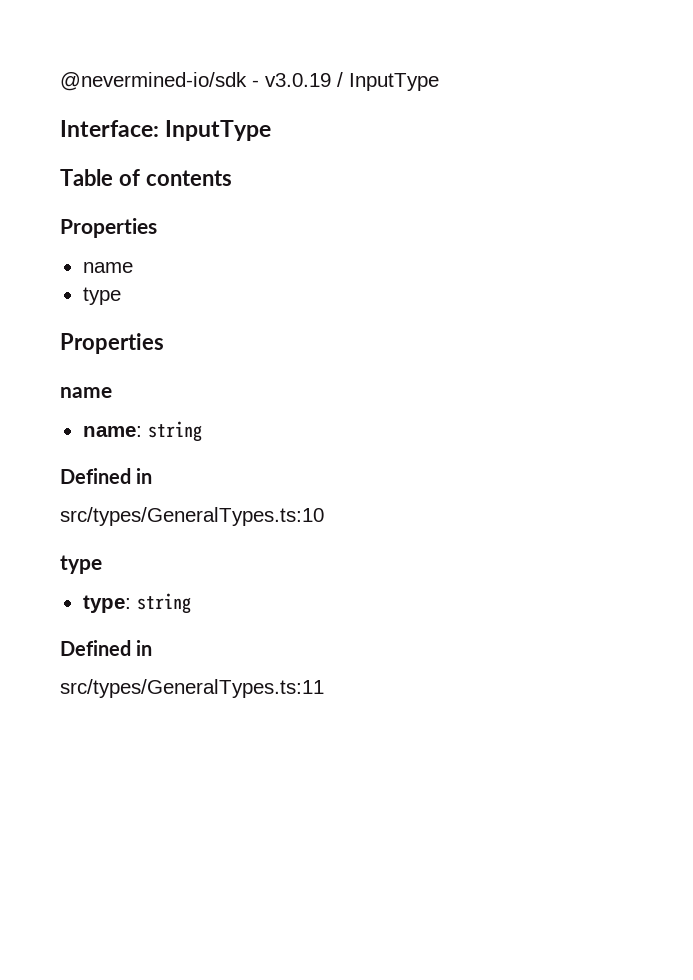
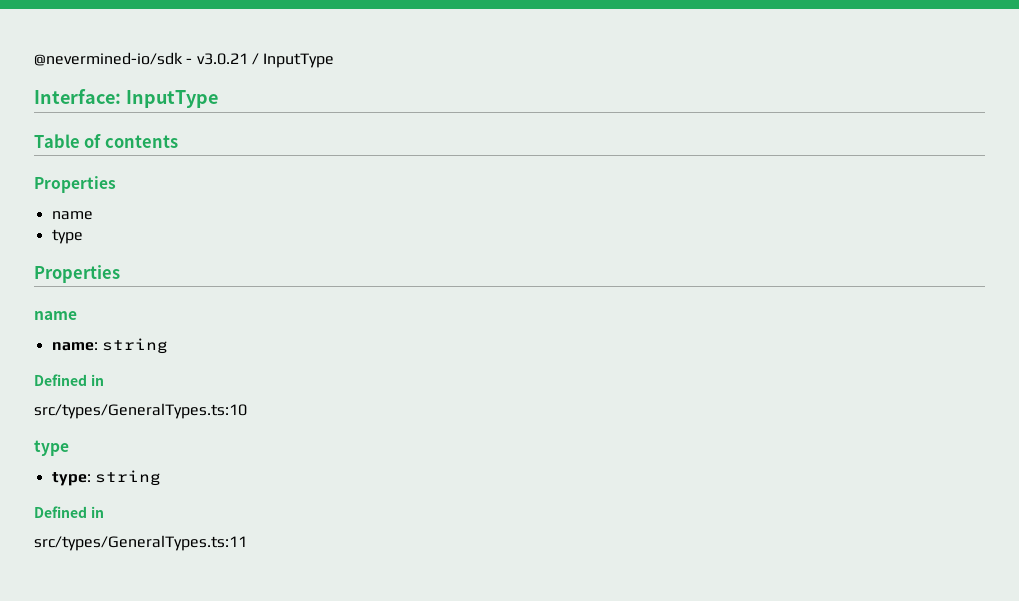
- @nevermined-io/sdk - v3.0.19 / InputType
+ @nevermined-io/sdk - v3.0.21 / InputType

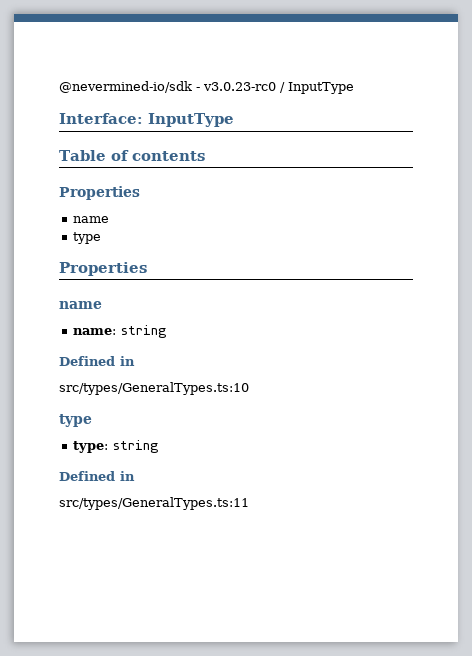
- @nevermined-io/sdk - v3.0.21 / InputType
+ @nevermined-io/sdk - v3.0.23-rc0 / InputType

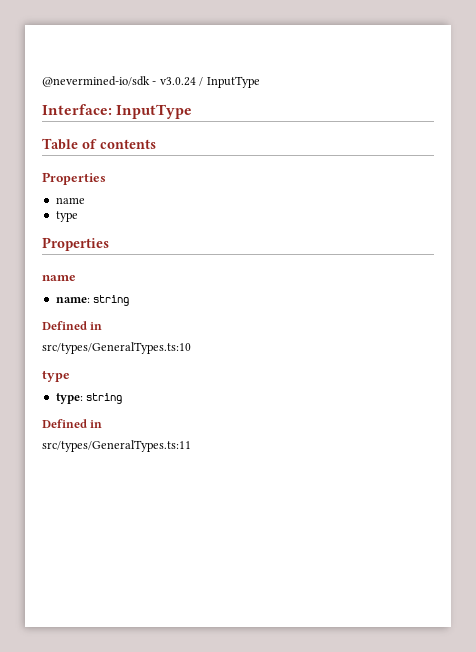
- @nevermined-io/sdk - v3.0.23-rc0 / InputType
+ @nevermined-io/sdk - v3.0.24 / InputType

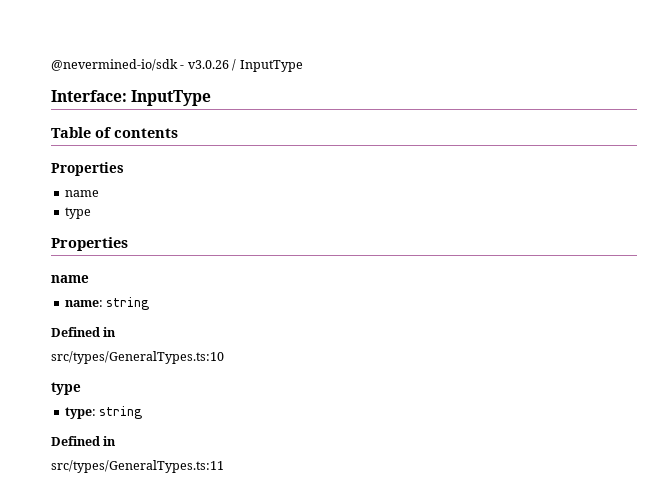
- @nevermined-io/sdk - v3.0.24 / InputType
+ @nevermined-io/sdk - v3.0.26 / InputType

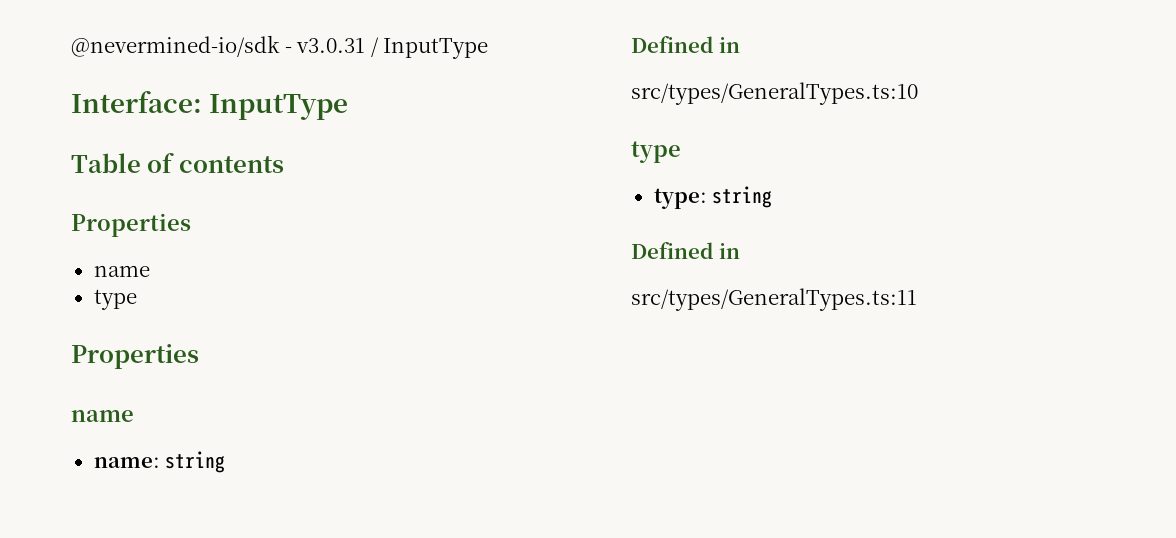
- @nevermined-io/sdk - v3.0.26 / InputType
+ @nevermined-io/sdk - v3.0.31 / InputType

